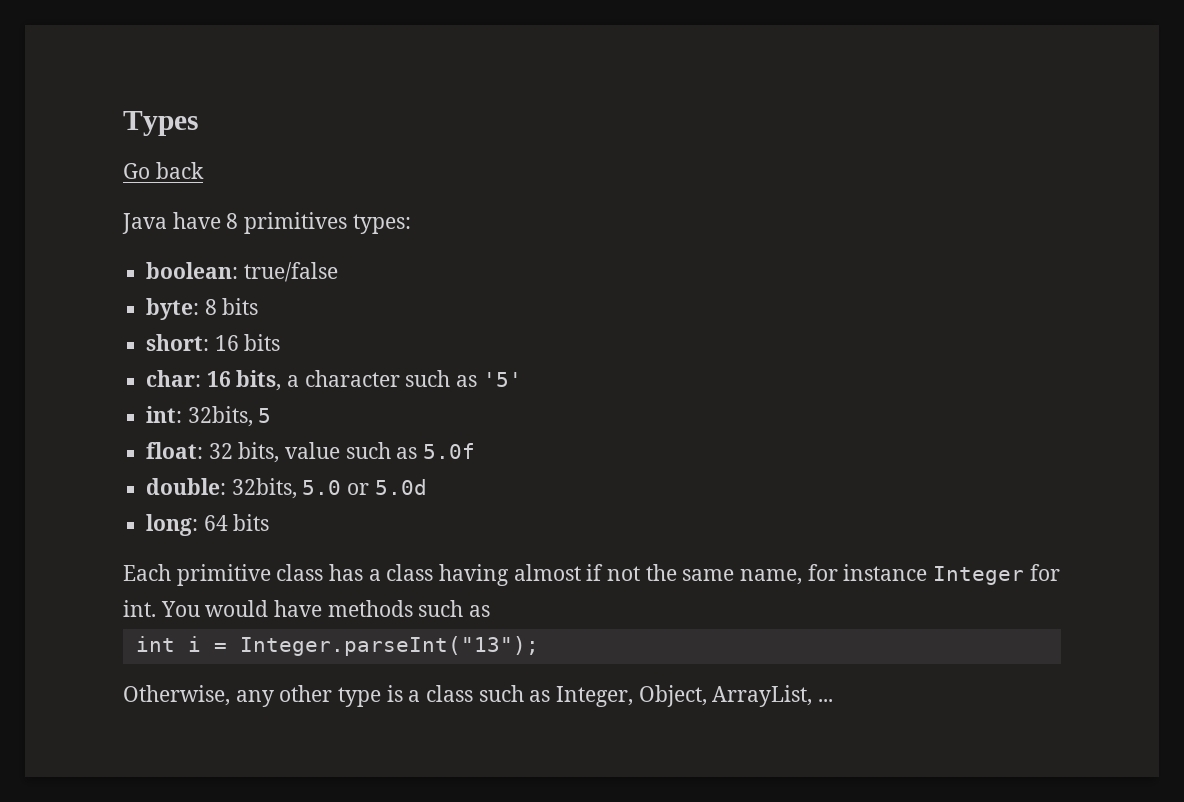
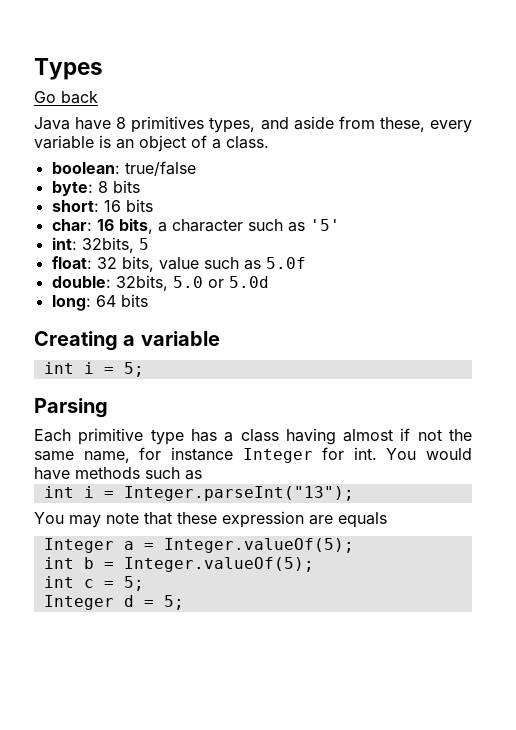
- Java have 8 primitives types:
+ Java have 8 primitives types, and aside from these, every variable is an object of a class.
+ Creating a variable
+ int i = 5;
+ Parsing
- Each primitive class has a class having almost if not the same name, for instance Integer for int.
+ Each primitive type has a class having almost if not the same name, for instance Integer for int.
- Otherwise, any other type is a class such as Integer, Object, ArrayList, ...
+ You may note that these expression are equals
+ Integer a = Integer.valueOf(5);
+ int b = Integer.valueOf(5);
+ int c = 5;
+ Integer d = 5;

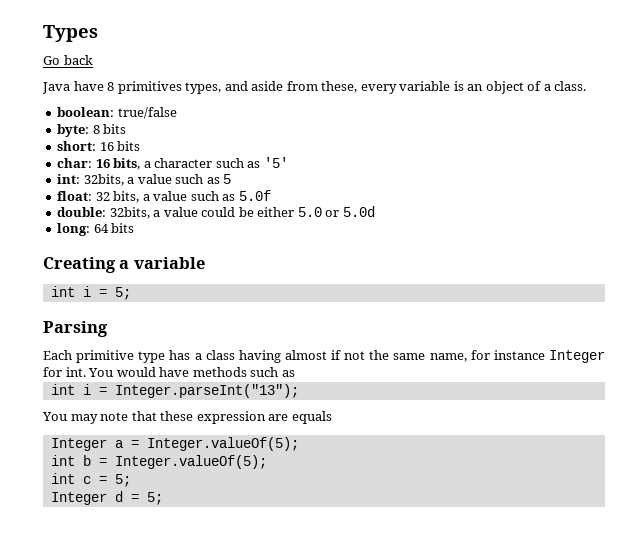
- int: 32bits, 5
+ int: 32bits, a value such as 5
- float: 32 bits, value such as 5.0f
+ float: 32 bits, a value such as 5.0f
- double: 32bits, 5.0 or 5.0d
+ double: 32bits, a value could be either 5.0 or 5.0d

